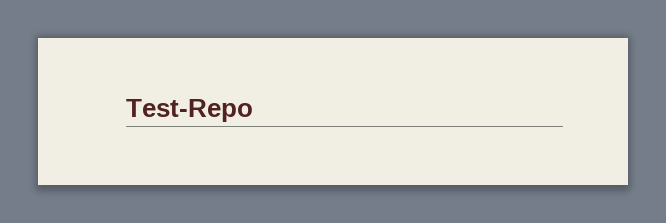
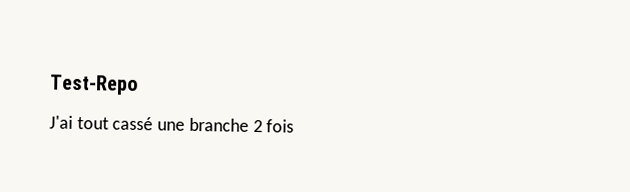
+ J'ai tout cassé une branche 2 fois

